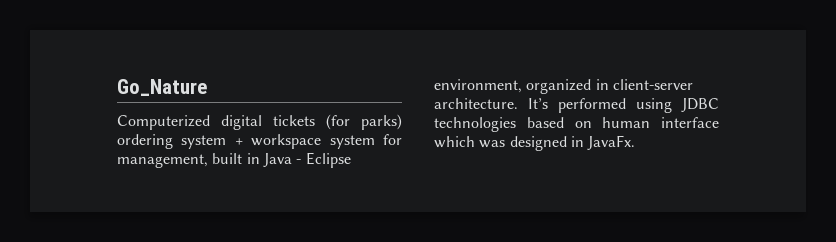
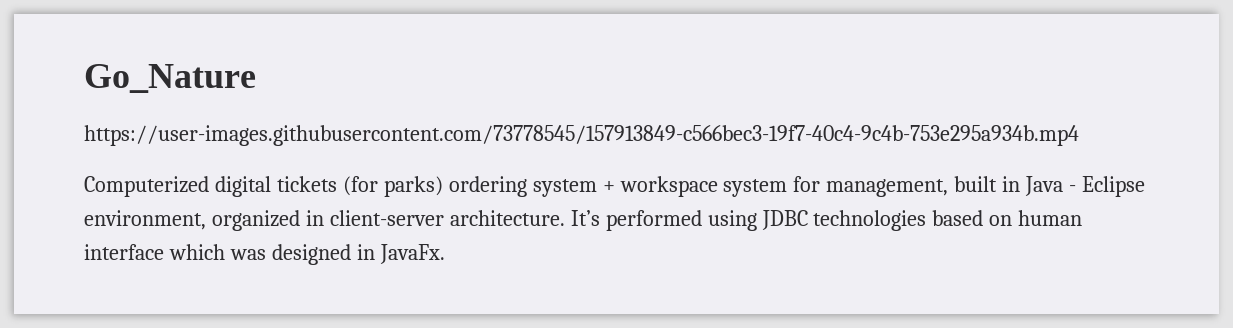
+ https://user-images.githubusercontent.com/73778545/157913849-c566bec3-19f7-40c4-9c4b-753e295a934b.mp4

